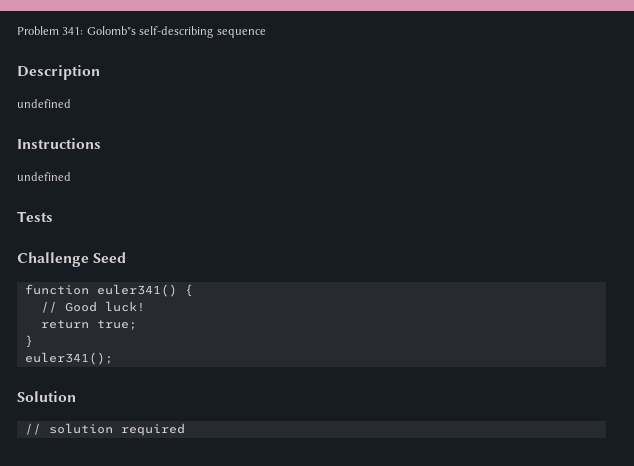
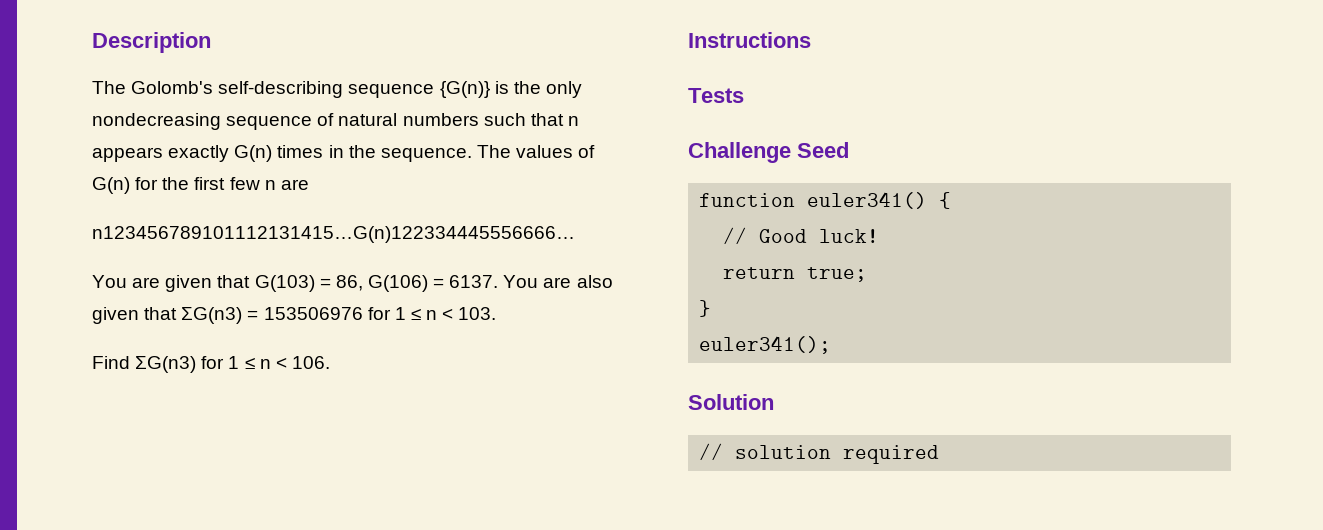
- Problem 341: Golomb"s self-describing sequence
  Description
- undefined
+ The Golomb's self-describing sequence {G(n)} is the only nondecreasing sequence of natural numbers such that n appears exactly G(n) times in the sequence. The values of G(n) for the first few n are
+ n123456789101112131415…G(n)122334445556666…
+ You are given that G(103) = 86, G(106) = 6137. You are also given that ΣG(n3) = 153506976 for 1 ≤ n < 103.
+ Find ΣG(n3) for 1 ≤ n < 106.
  Instructions
- undefined

